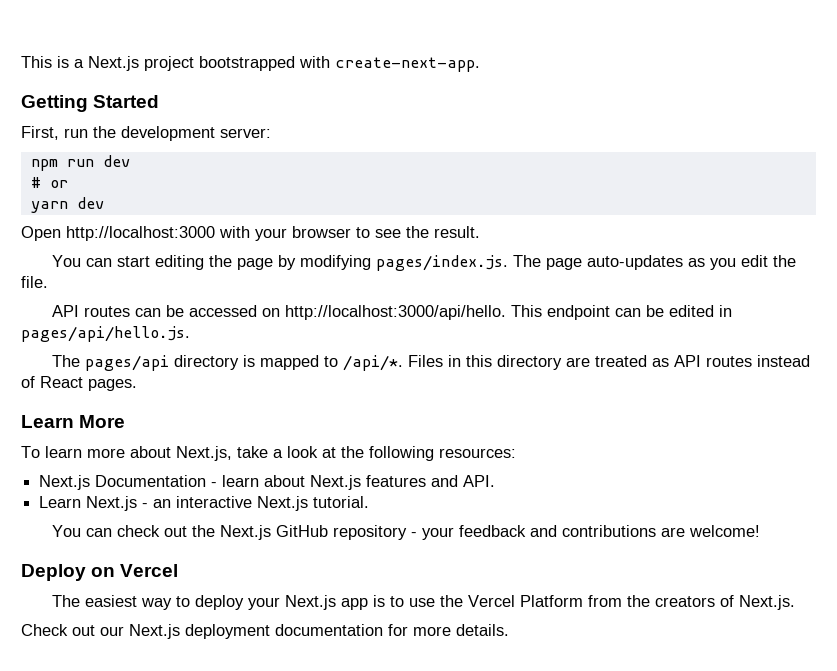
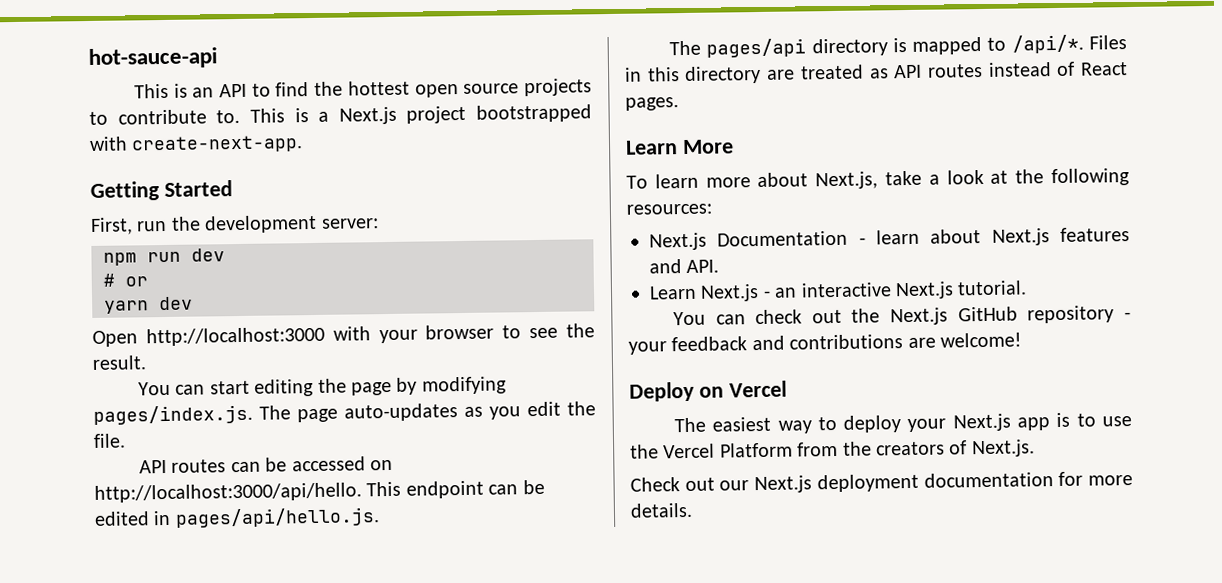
+ hot-sauce-api
+ This is an API to find the hottest open source projects to contribute to.

